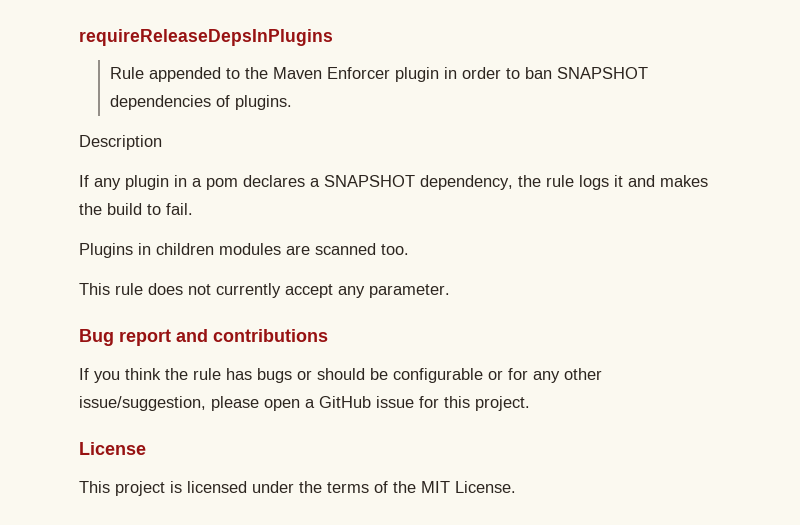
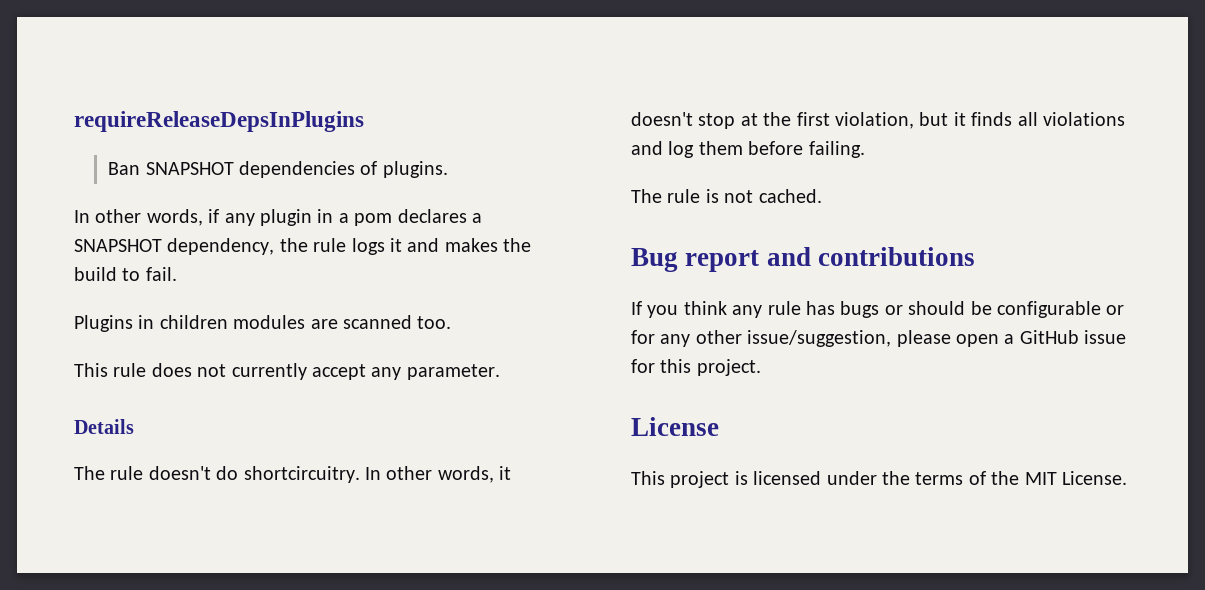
- Rule appended to the Maven Enforcer plugin in order to ban SNAPSHOT dependencies of plugins.
+ Ban SNAPSHOT dependencies of plugins.
- Description
- If any plugin in a pom declares a SNAPSHOT dependency, the rule logs it and makes the build to fail.
+ In other words, if any plugin in a pom declares a SNAPSHOT dependency, the rule logs it and makes the build to fail.
+ Details
+ The rule doesn't do shortcircuitry. In other words, it doesn't stop at the first violation, but it finds all violations and log them before failing.
+ The rule is not cached.
- If you think the rule has bugs or should be configurable or for any other issue/suggestion, please open a GitHub issue for this project.
+ If you think any rule has bugs or should be configurable or for any other issue/suggestion, please open a GitHub issue for this project.

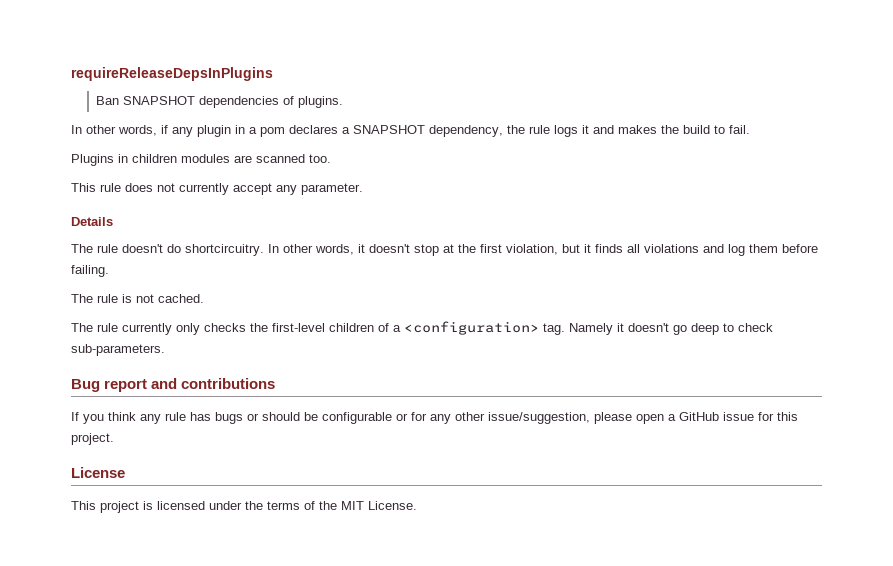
+ The rule currently only checks the first-level children of a <configuration> tag. Namely it doesn't go deep to check sub-parameters.

